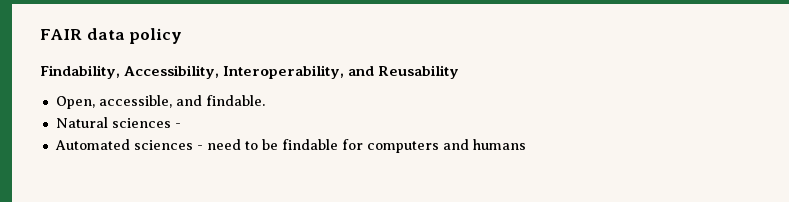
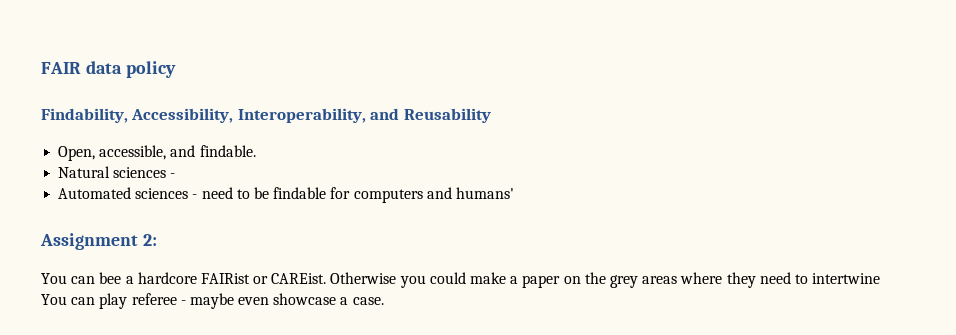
- Automated sciences - need to be findable for computers and humans
+ Automated sciences - need to be findable for computers and humans'
+ Assignment 2:
+ You can bee a hardcore FAIRist or CAREist. Otherwise you could make a paper on the grey areas where they need to intertwine You can play referee - maybe even showcase a case.

